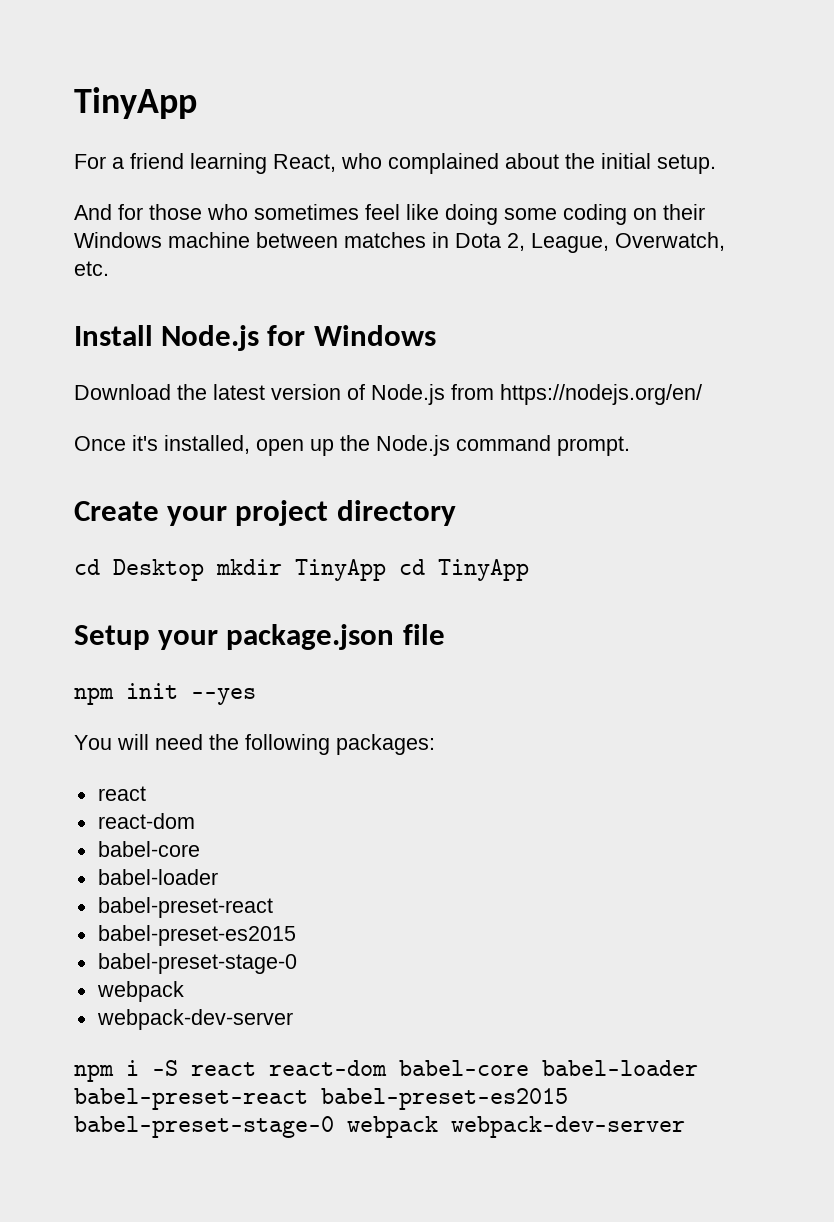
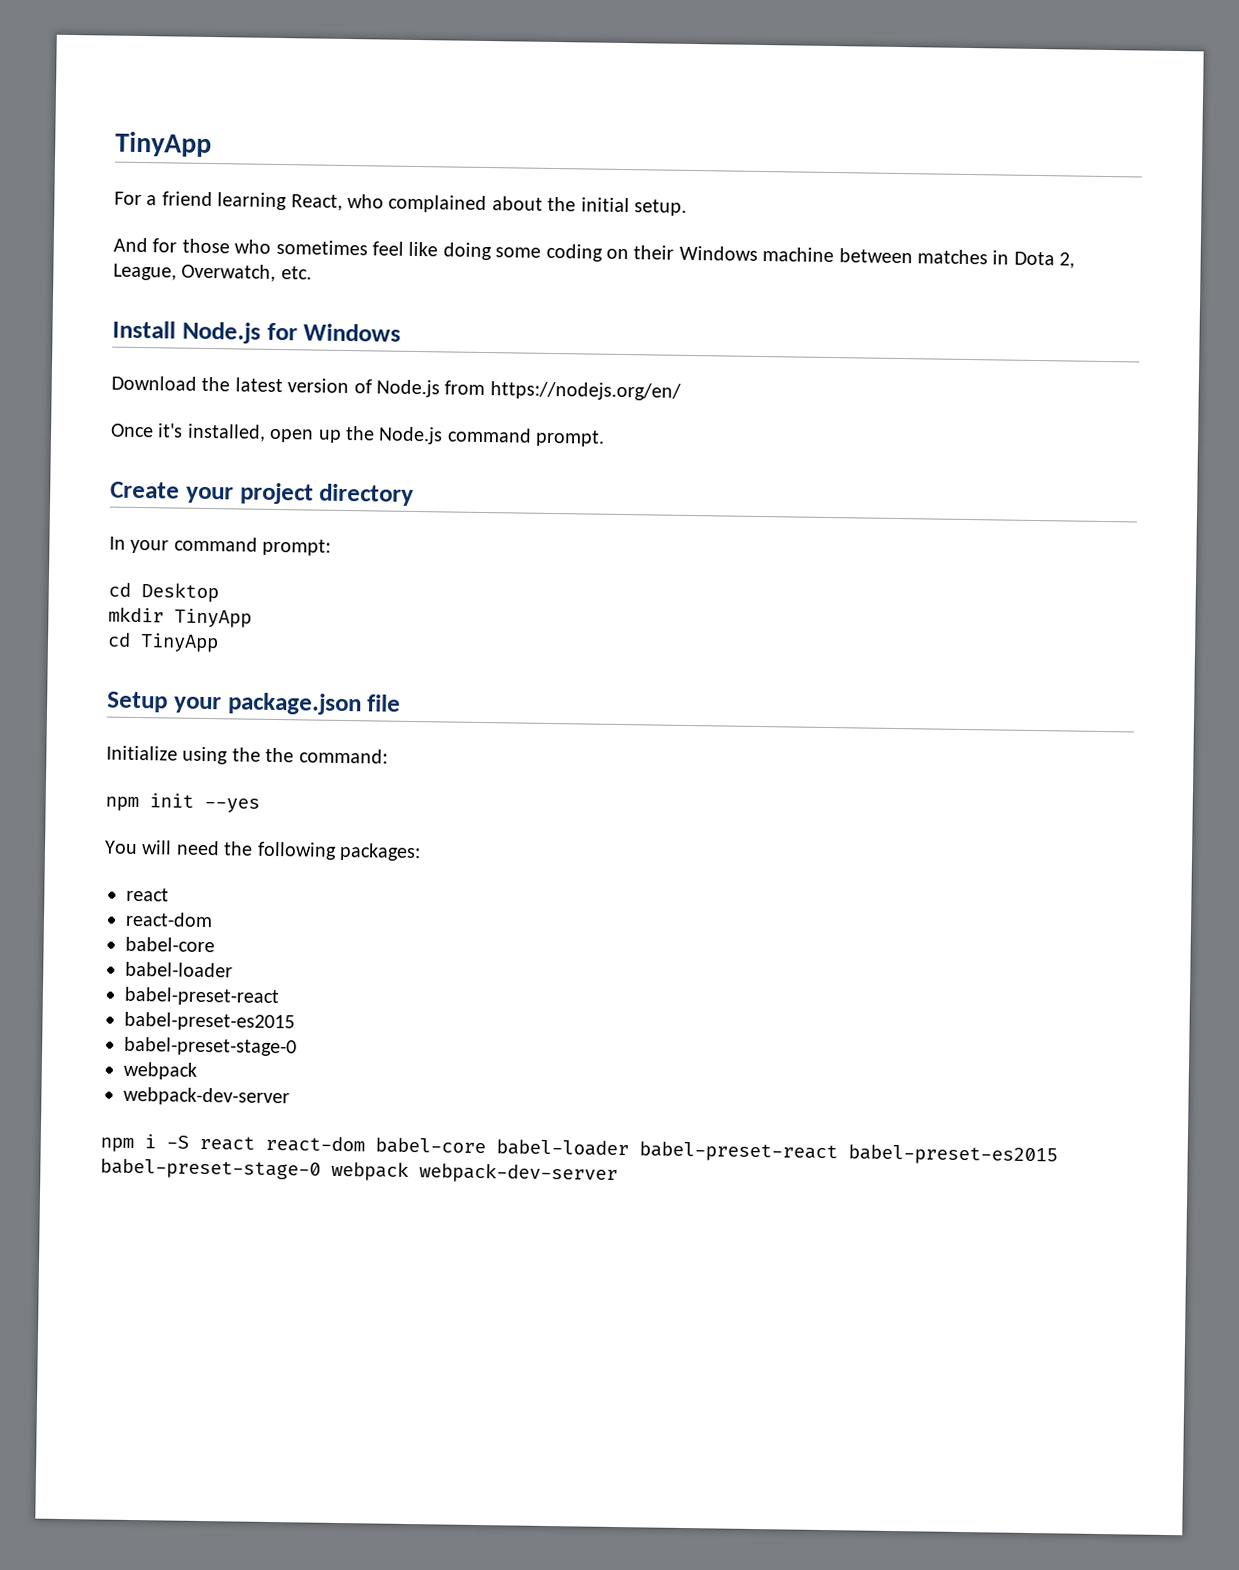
+ In your command prompt:
- cd Desktop mkdir TinyApp cd TinyApp
+ cd Desktop
+ mkdir TinyApp
+ cd TinyApp
+ Initialize using the the command:

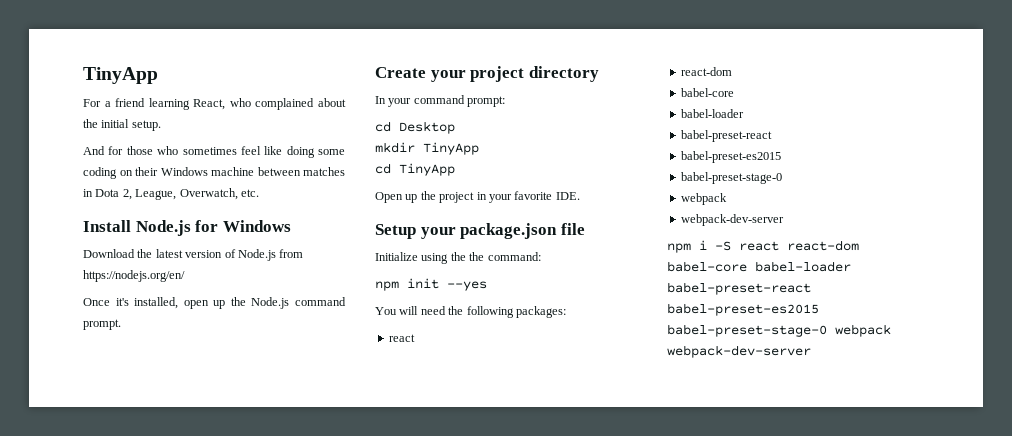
+ Open up the project in your favorite IDE.

